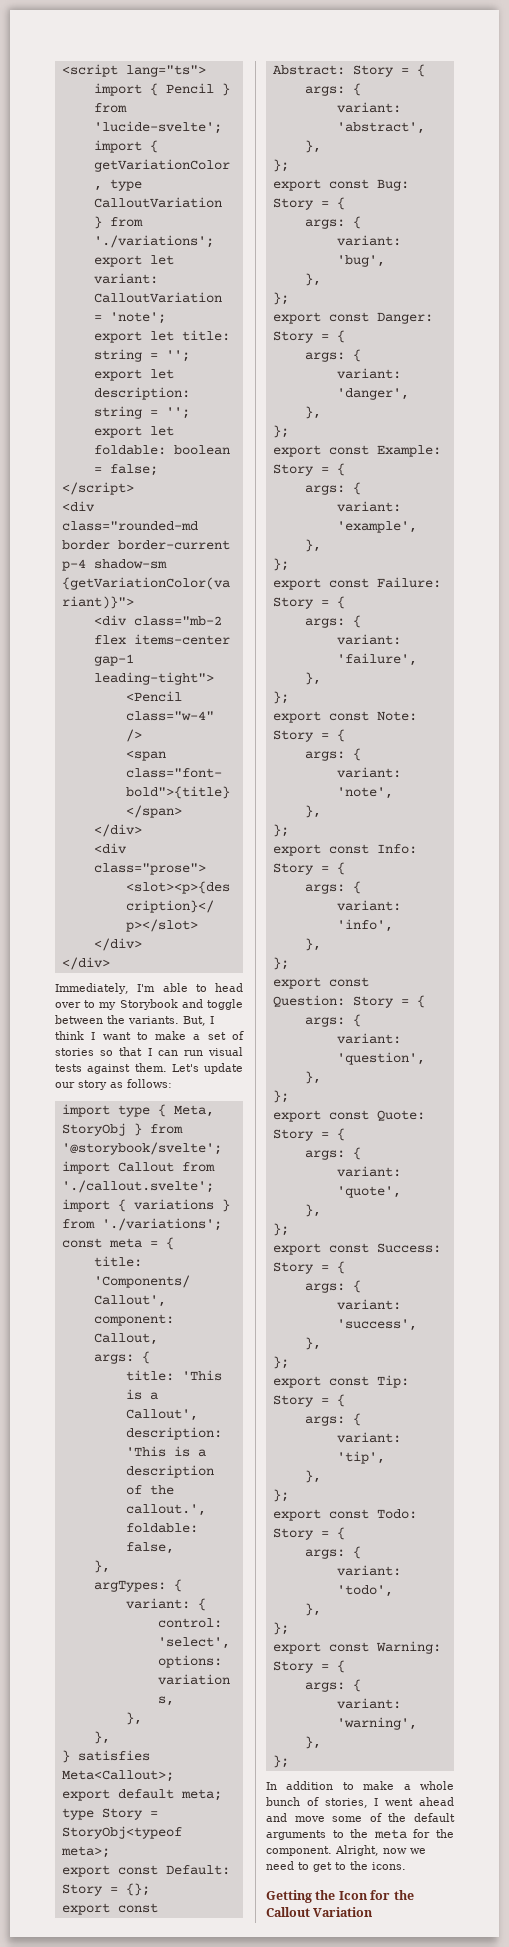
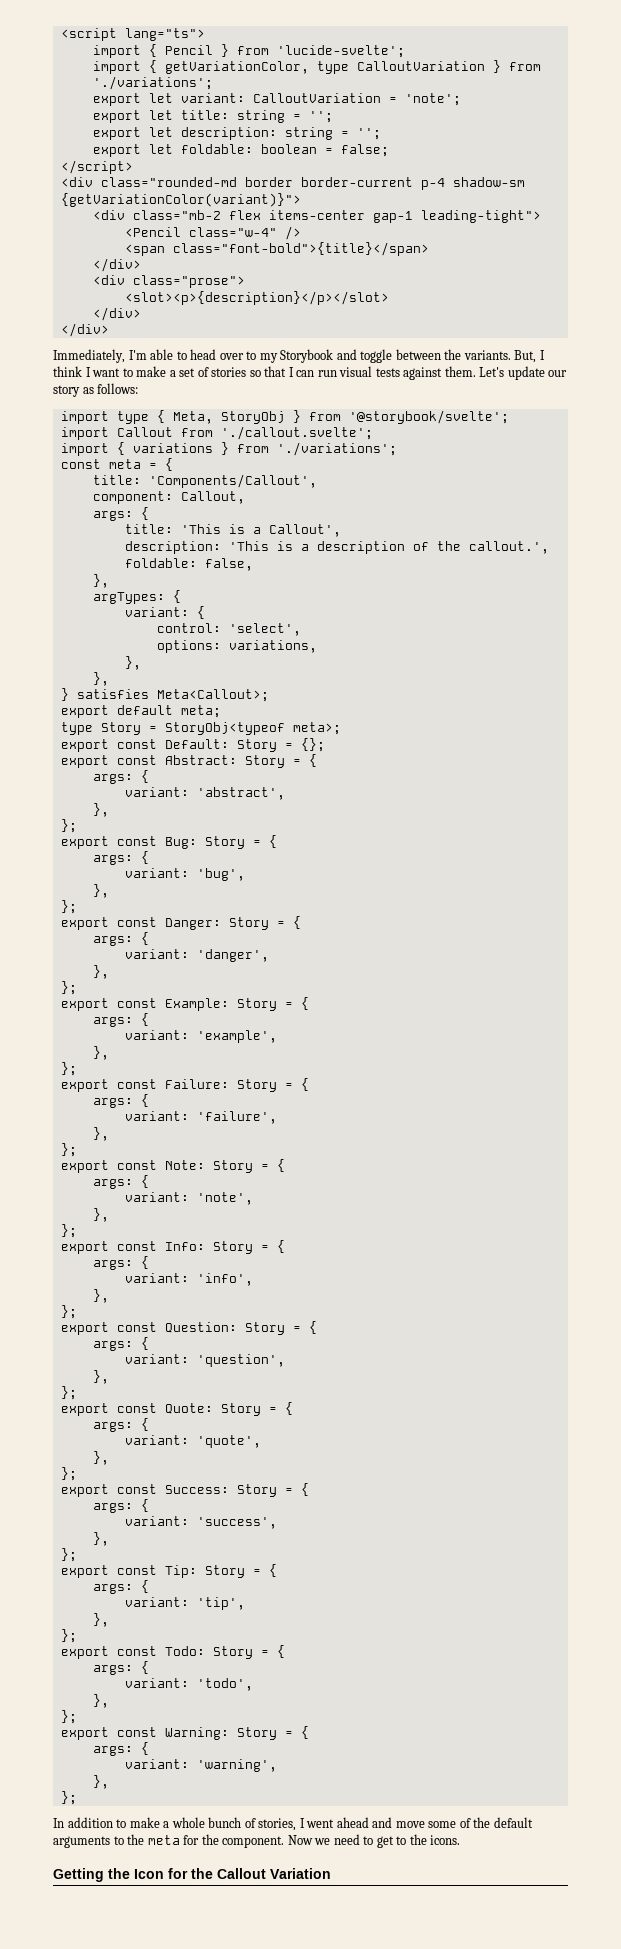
- Alright, now we need to get to the icons.
+ Now we need to get to the icons.

